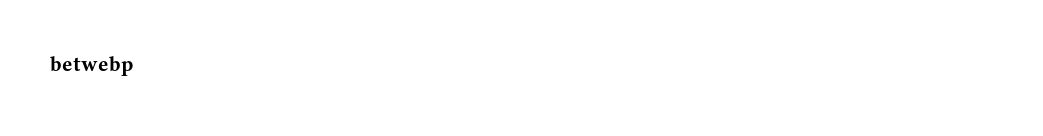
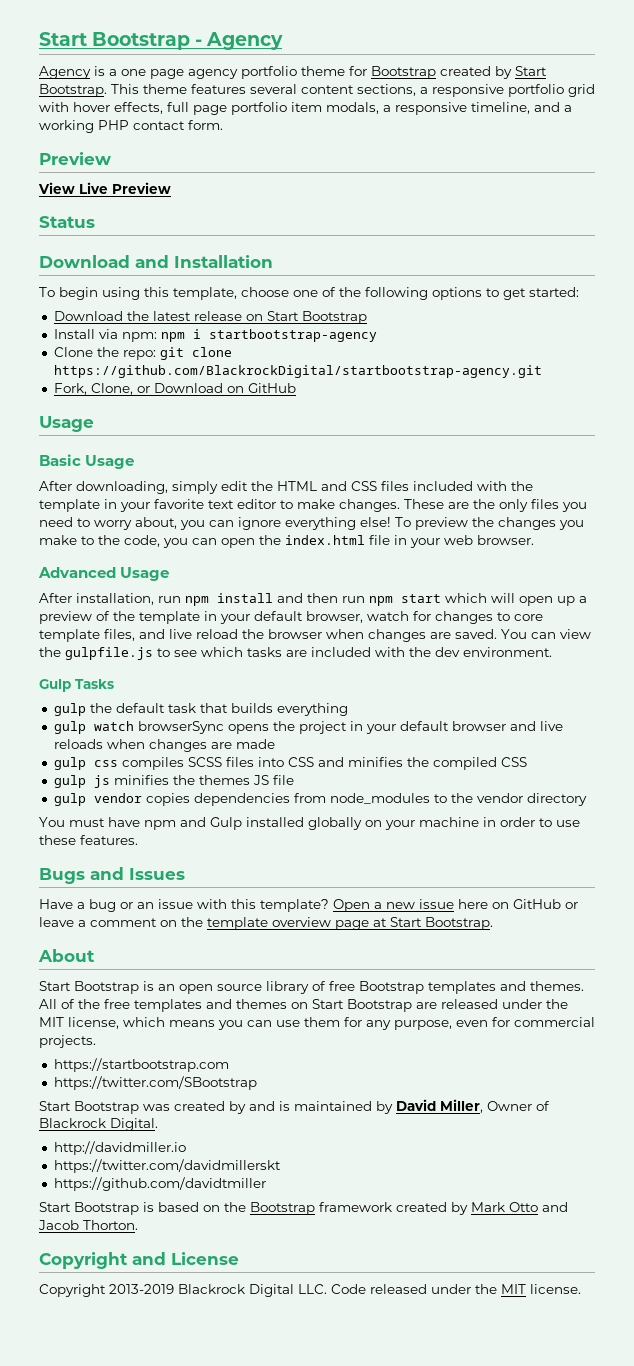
- betwebp
+ Start Bootstrap - Agency
+ Agency is a one page agency portfolio theme for Bootstrap created by Start Bootstrap. This theme features several content sections, a responsive portfolio grid with hover effects, full page portfolio item modals, a responsive timeline, and a working PHP contact form.
+ Preview
+ View Live Preview
+ Status
+ Download and Installation
+ To begin using this template, choose one of the following options to get started:
+ Download the latest release on Start Bootstrap
+ Install via npm: npm i startbootstrap-agency
+ Clone the repo: git clone https://github.com/BlackrockDigital/startbootstrap-agency.git
+ Fork, Clone, or Download on GitHub
+ Usage
+ Basic Usage
+ After downloading, simply edit the HTML and CSS files included with the template in your favorite text editor to make changes. These are the only files you need to worry about, you can ignore everything else! To preview the changes you make to the code, you can open the index.html file in your web browser.
+ Advanced Usage
+ After installation, run npm install and then run npm start which will open up a preview of the template in your default browser, watch for changes to core template files, and live reload the browser when changes are saved. You can view the gulpfile.js to see which tasks are included with the dev environment.
+ Gulp Tasks
+ gulp the default task that builds everything
+ gulp watch browserSync opens the project in your default browser and live reloads when changes are made
+ gulp css compiles SCSS files into CSS and minifies the compiled CSS
+ gulp js minifies the themes JS file
+ gulp vendor copies dependencies from node_modules to the vendor directory
+ You must have npm and Gulp installed globally on your machine in order to use these features.
+ Bugs and Issues
+ Have a bug or an issue with this template? Open a new issue here on GitHub or leave a comment on the template overview page at Start Bootstrap.
+ About
+ Start Bootstrap is an open source library of free Bootstrap templates and themes. All of the free templates and themes on Start Bootstrap are released under the MIT license, which means you can use them for any purpose, even for commercial projects.
+ https://startbootstrap.com
+ https://twitter.com/SBootstrap
+ Start Bootstrap was created by and is maintained by David Miller, Owner of Blackrock Digital.
+ http://davidmiller.io
+ https://twitter.com/davidmillerskt
+ https://github.com/davidtmiller
+ Start Bootstrap is based on the Bootstrap framework created by Mark Otto and Jacob Thorton.
+ Copyright and License
+ Copyright 2013-2019 Blackrock Digital LLC. Code released under the MIT license.

